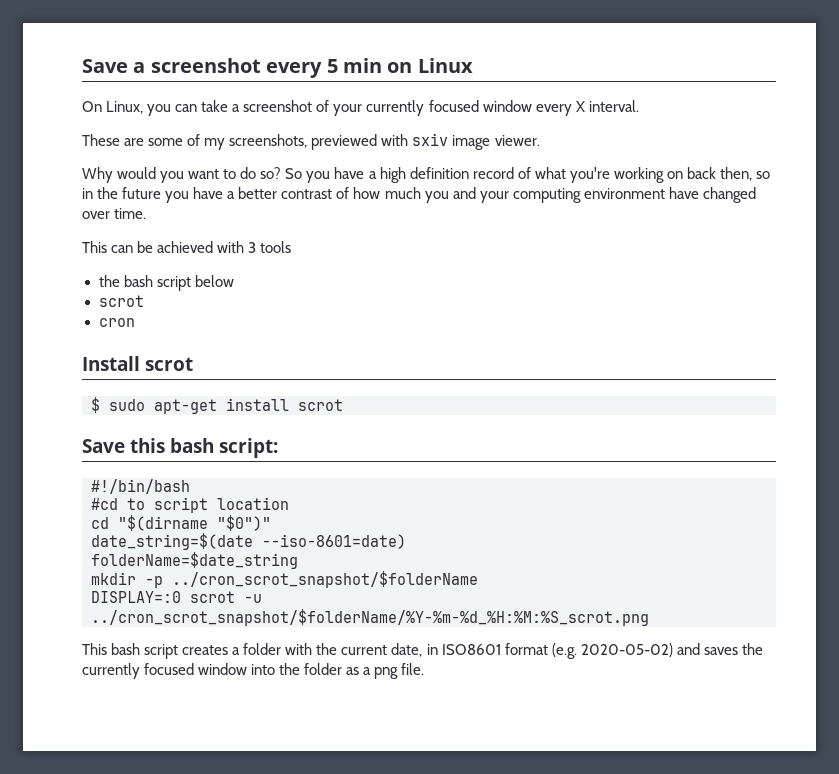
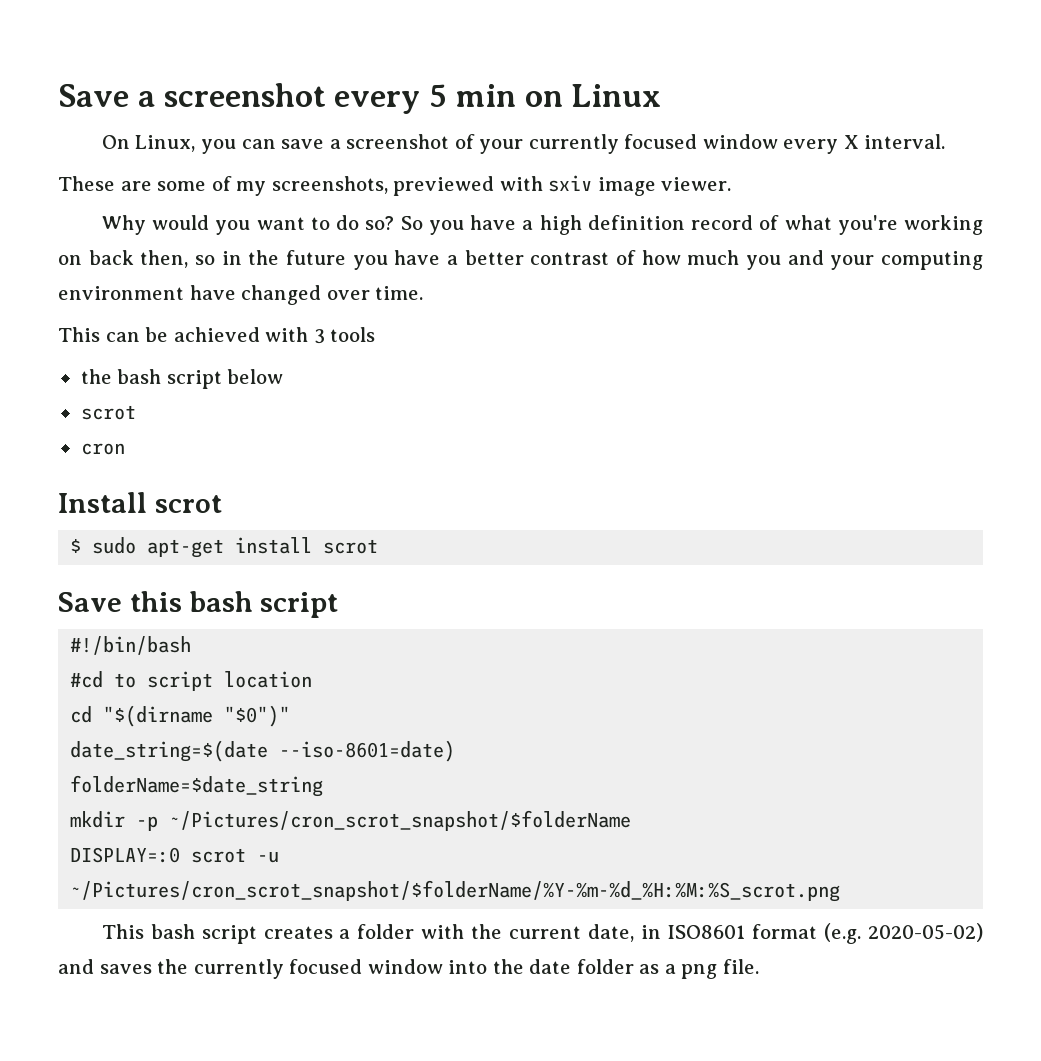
- On Linux, you can take a screenshot of your currently focused window every X interval.
+ On Linux, you can save a screenshot of your currently focused window every X interval.
- Save this bash script:
+ Save this bash script
- mkdir -p ../cron_scrot_snapshot/$folderName
+ mkdir -p ~/Pictures/cron_scrot_snapshot/$folderName
- DISPLAY=:0 scrot -u ../cron_scrot_snapshot/$folderName/%Y-%m-%d_%H:%M:%S_scrot.png
+ DISPLAY=:0 scrot -u ~/Pictures/cron_scrot_snapshot/$folderName/%Y-%m-%d_%H:%M:%S_scrot.png
- This bash script creates a folder with the current date, in ISO8601 format (e.g. 2020-05-02) and saves the currently focused window into the folder as a png file.
+ This bash script creates a folder with the current date, in ISO8601 format (e.g. 2020-05-02) and saves the currently focused window into the date folder as a png file.

